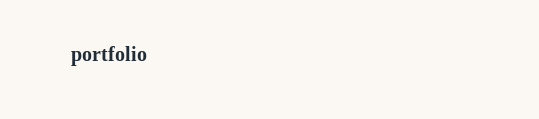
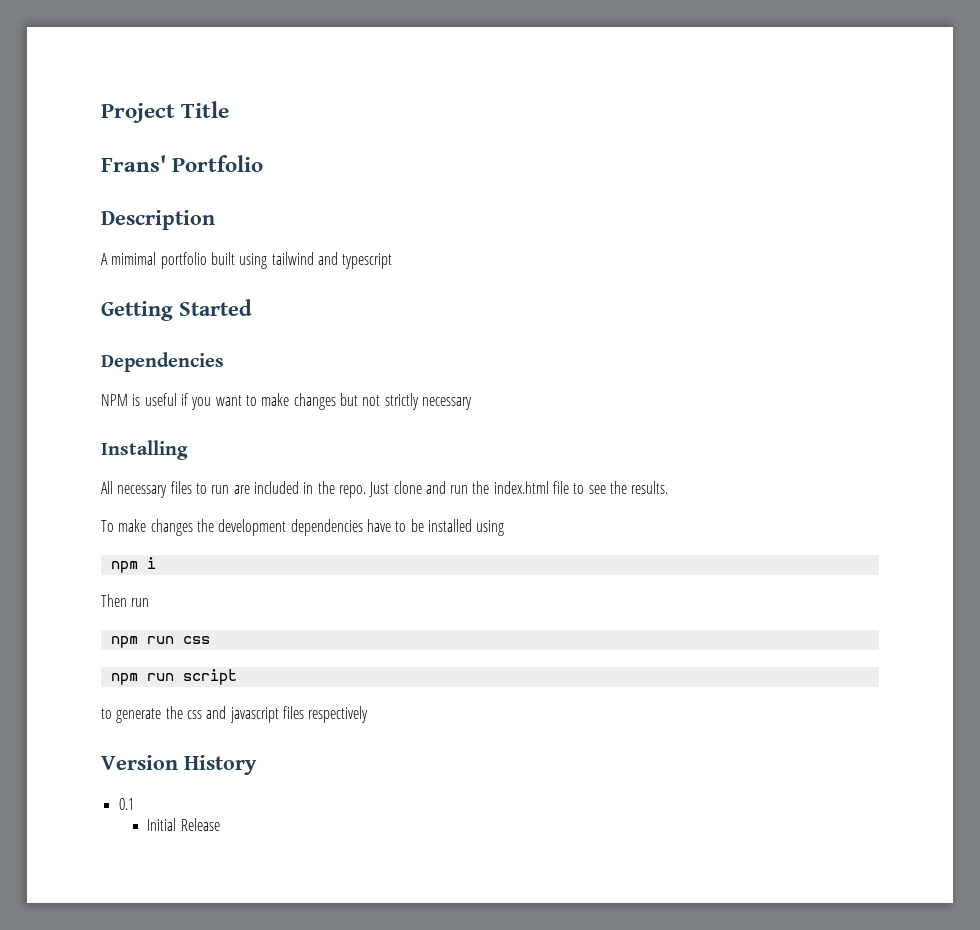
- portfolio
+ Project Title
+ Frans' Portfolio
+ Description
+ A mimimal portfolio built using tailwind and typescript
+ Getting Started
+ Dependencies
+ NPM is useful if you want to make changes but not strictly necessary
+ Installing
+ All necessary files to run are included in the repo. Just clone and run the index.html file to see the results.
+ To make changes the development dependencies have to be installed using
+ npm i
+ Then run
+ npm run css
+ npm run script
+ to generate the css and javascript files respectively
+ Version History
+ 0.1
+ Initial Release

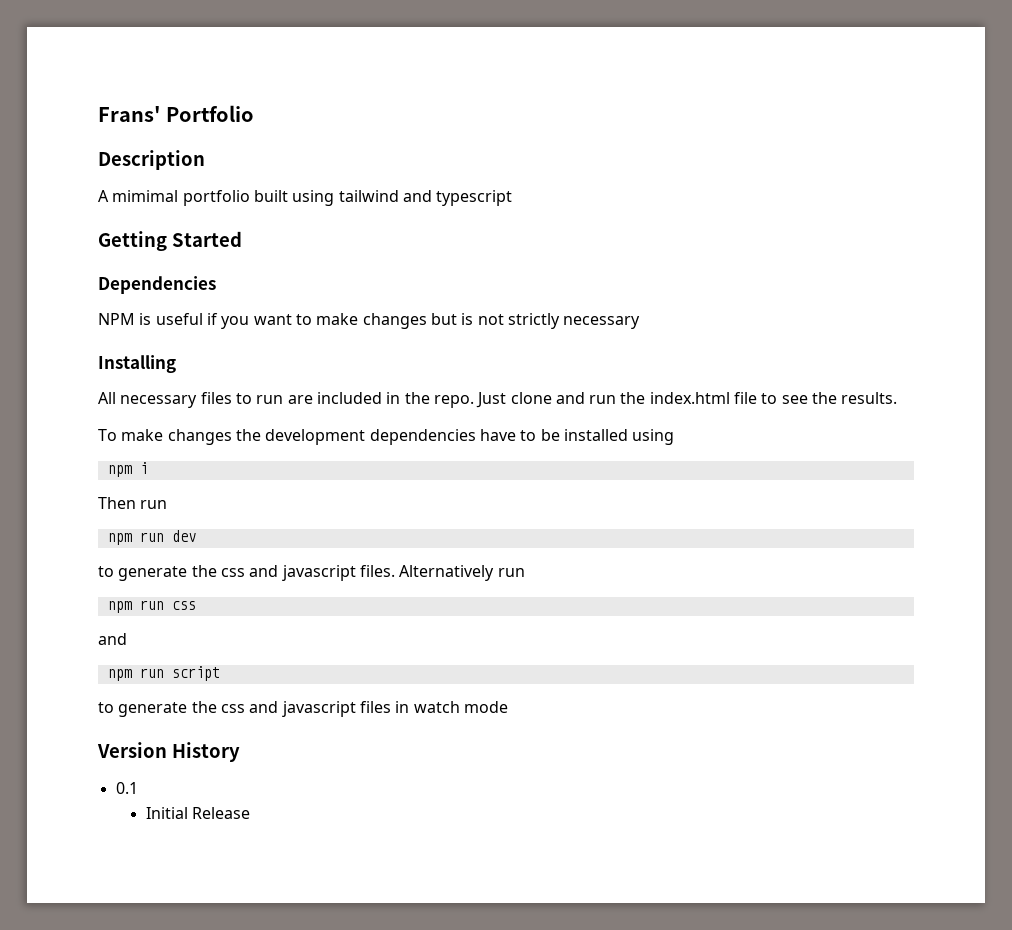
- Project Title
- NPM is useful if you want to make changes but not strictly necessary
+ NPM is useful if you want to make changes but is not strictly necessary
+ npm run dev
+ to generate the css and javascript files. Alternatively run
  npm run css
+ and
- to generate the css and javascript files respectively
+ to generate the css and javascript files in watch mode

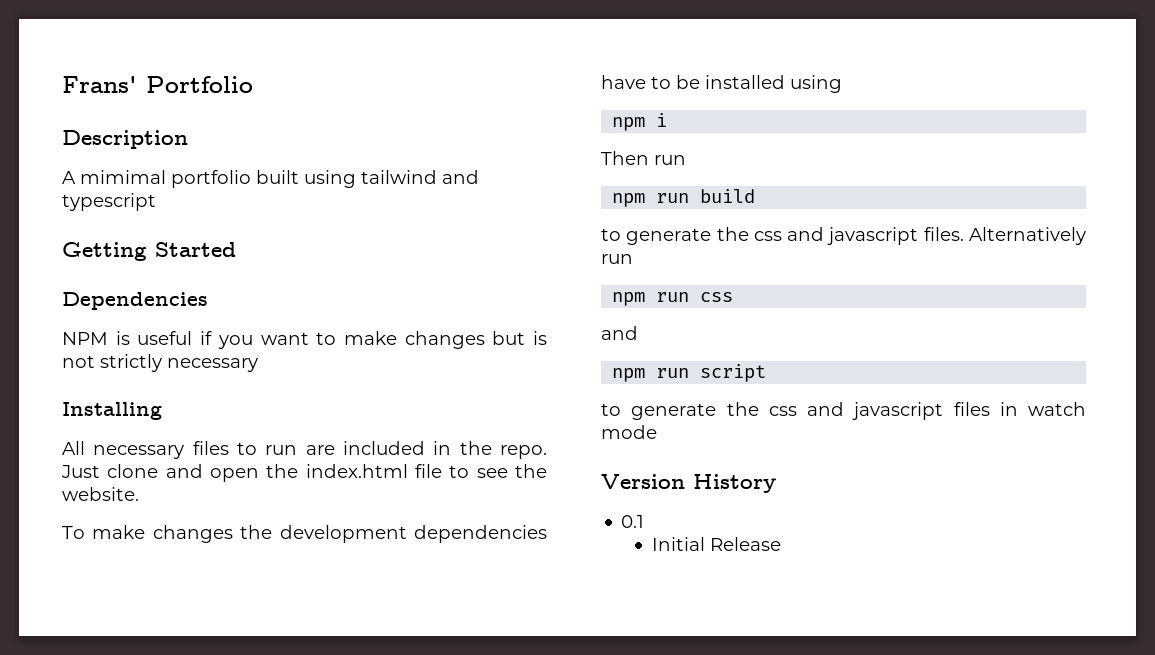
- Just clone and run the index.html file to see the results.
+ Just clone and open the index.html file to see the website.
- npm run dev
+ npm run build

